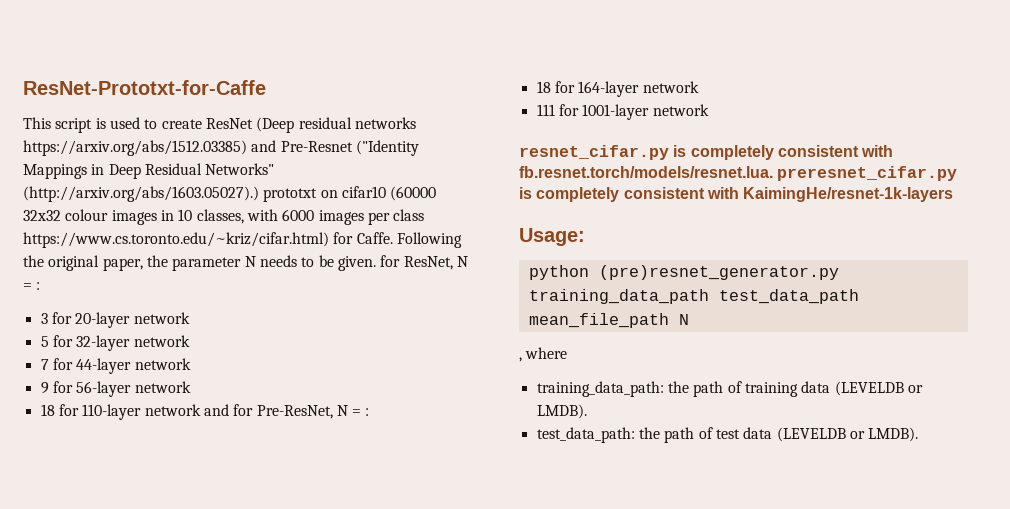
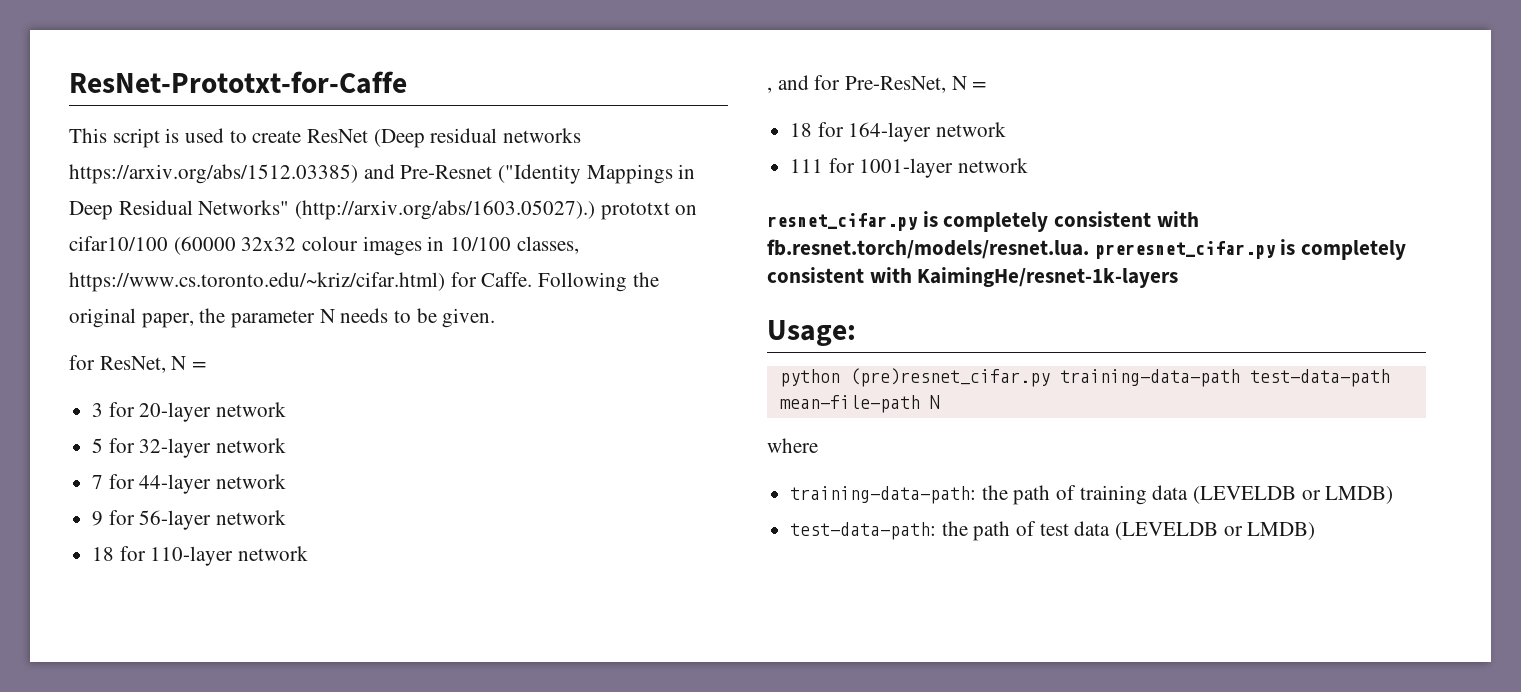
- This script is used to create ResNet (Deep residual networks https://arxiv.org/abs/1512.03385) and Pre-Resnet ("Identity Mappings in Deep Residual Networks" (http://arxiv.org/abs/1603.05027).) prototxt on cifar10 (60000 32x32 colour images in 10 classes, with 6000 images per class https://www.cs.toronto.edu/~kriz/cifar.html) for Caffe.
+ This script is used to create ResNet (Deep residual networks https://arxiv.org/abs/1512.03385) and Pre-Resnet ("Identity Mappings in Deep Residual Networks" (http://arxiv.org/abs/1603.05027).) prototxt on cifar10/100 (60000 32x32 colour images in 10/100 classes, https://www.cs.toronto.edu/~kriz/cifar.html) for Caffe.
- Following the original paper, the parameter N needs to be given. for ResNet, N = :
+ Following the original paper, the parameter N needs to be given.
+ for ResNet, N =
- 18 for 110-layer network and for Pre-ResNet, N = :
+ 18 for 110-layer network
+ , and for Pre-ResNet, N =
- python (pre)resnet_generator.py training_data_path test_data_path mean_file_path N
+ python (pre)resnet_cifar.py training-data-path test-data-path mean-file-path N
- , where
+ where
- training_data_path: the path of training data (LEVELDB or LMDB).
- test_data_path: the path of test data (LEVELDB or LMDB).
+ training-data-path: the path of training data (LEVELDB or LMDB)
+ test-data-path: the path of test data (LEVELDB or LMDB)

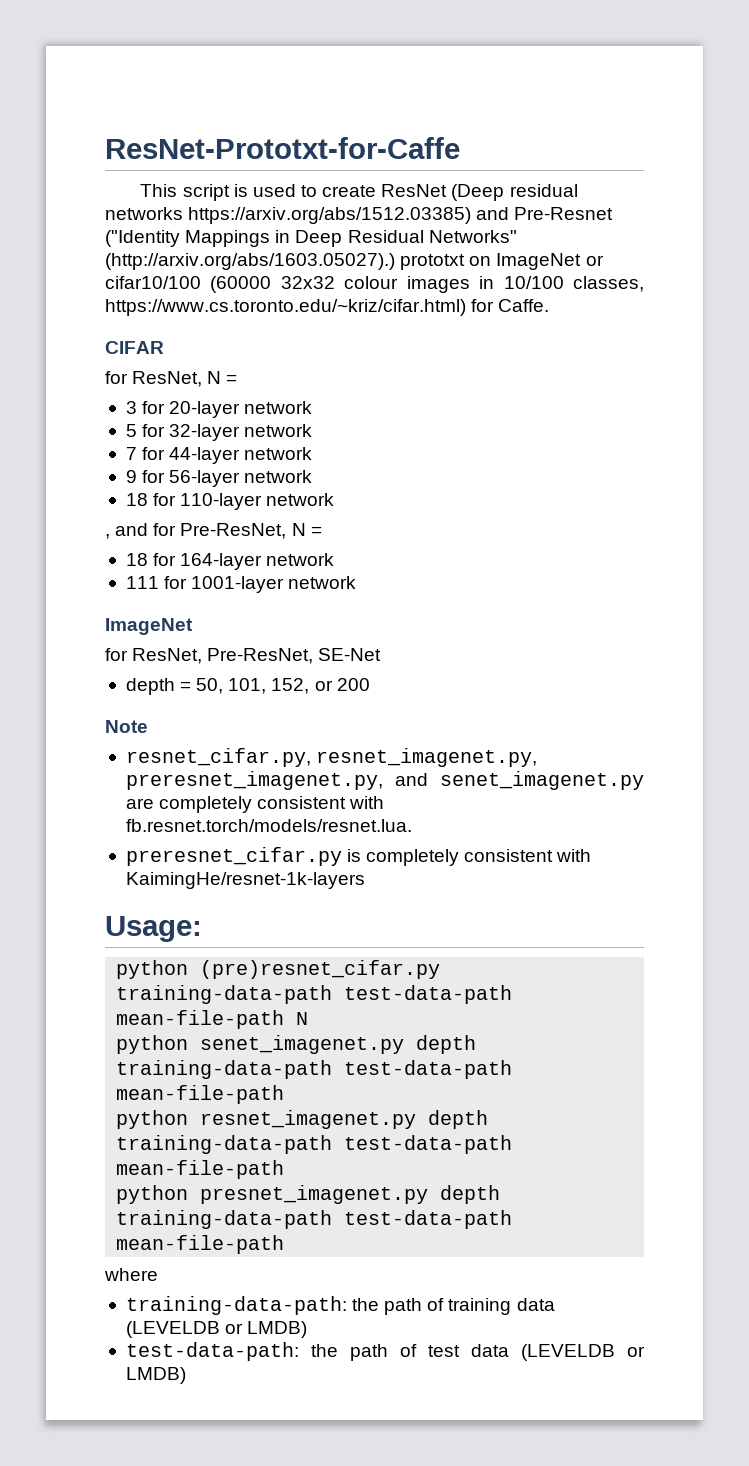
- This script is used to create ResNet (Deep residual networks https://arxiv.org/abs/1512.03385) and Pre-Resnet ("Identity Mappings in Deep Residual Networks" (http://arxiv.org/abs/1603.05027).) prototxt on cifar10/100 (60000 32x32 colour images in 10/100 classes, https://www.cs.toronto.edu/~kriz/cifar.html) for Caffe. Following the original paper, the parameter N needs to be given.
+ This script is used to create ResNet (Deep residual networks https://arxiv.org/abs/1512.03385) and Pre-Resnet ("Identity Mappings in Deep Residual Networks" (http://arxiv.org/abs/1603.05027).) prototxt on ImageNet or cifar10/100 (60000 32x32 colour images in 10/100 classes, https://www.cs.toronto.edu/~kriz/cifar.html) for Caffe.
+ CIFAR
  111 for 1001-layer network
- resnet_cifar.py is completely consistent with fb.resnet.torch/models/resnet.lua. preresnet_cifar.py is completely consistent with KaimingHe/resnet-1k-layers
+ ImageNet
+ for ResNet, Pre-ResNet, SE-Net
+ depth = 50, 101, 152, or 200
+ Note
+ resnet_cifar.py, resnet_imagenet.py, preresnet_imagenet.py, and senet_imagenet.py are completely consistent with fb.resnet.torch/models/resnet.lua.
+ preresnet_cifar.py is completely consistent with KaimingHe/resnet-1k-layers
+ python senet_imagenet.py depth training-data-path test-data-path mean-file-path
+ python resnet_imagenet.py depth training-data-path test-data-path mean-file-path
+ python presnet_imagenet.py depth training-data-path test-data-path mean-file-path

